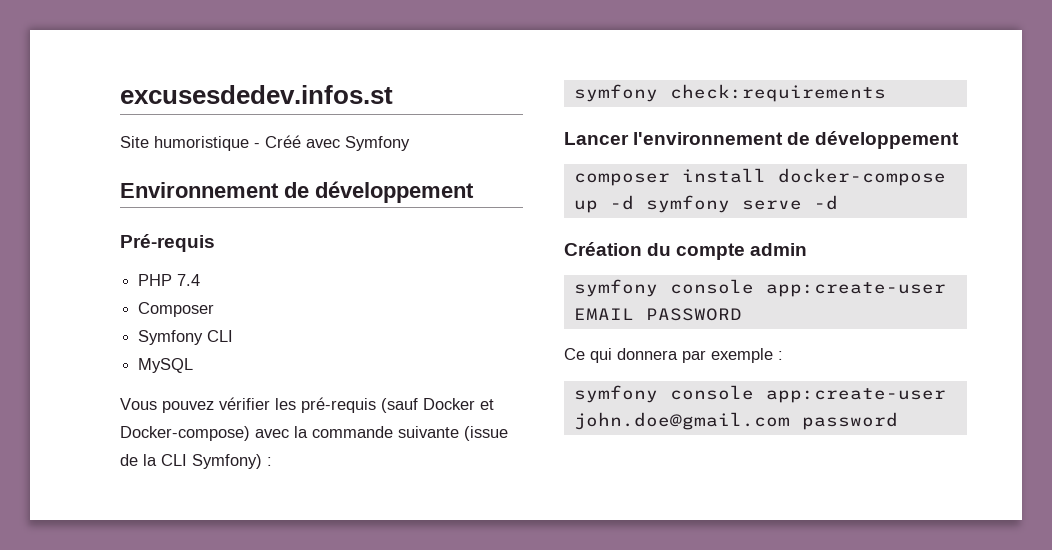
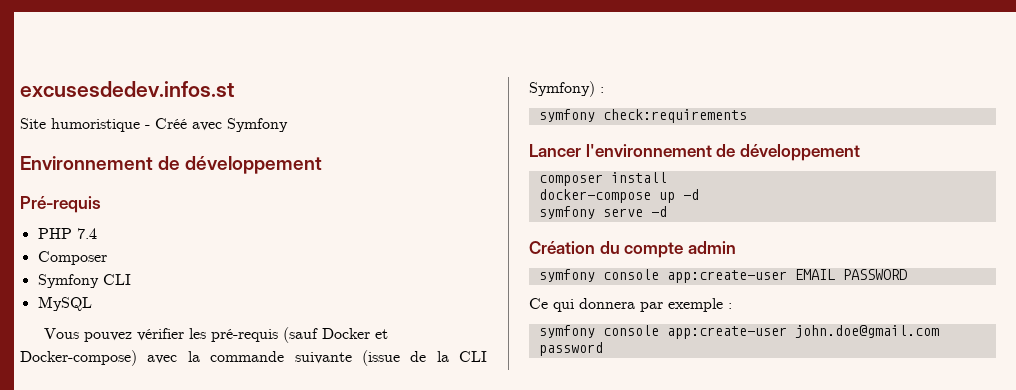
- composer install docker-compose up -d symfony serve -d
+ composer install
+ docker-compose up -d
+ symfony serve -d

